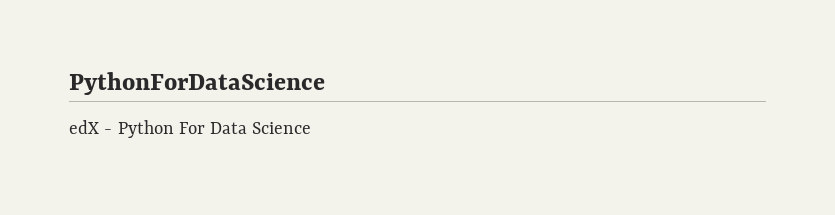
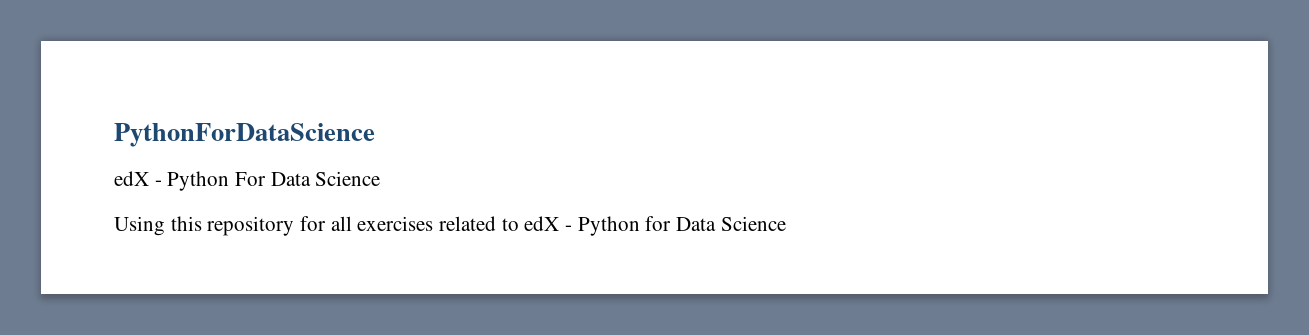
+ Using this repository for all exercises related to edX - Python for Data Science

